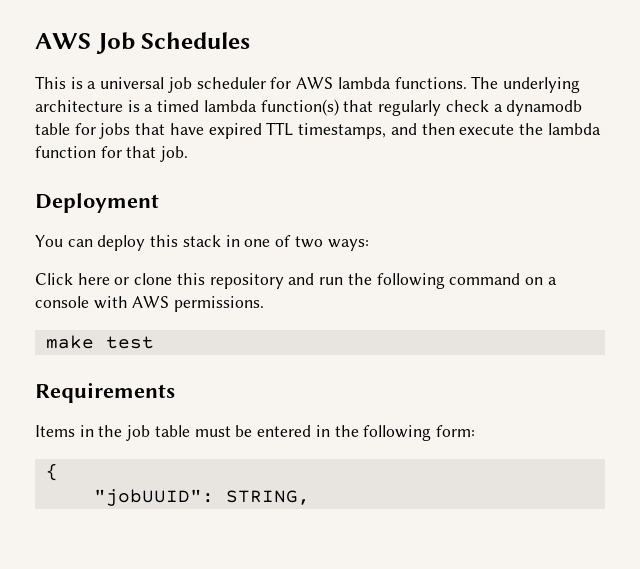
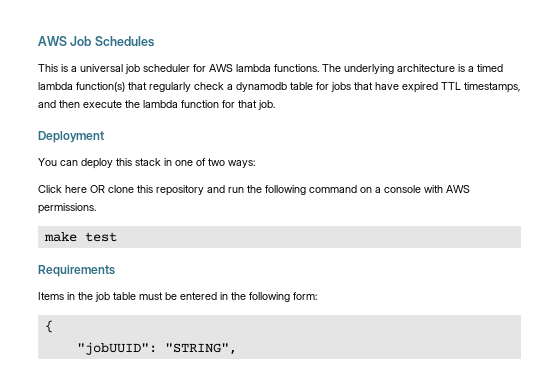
- Click here or clone this repository and run the following command on a console with AWS permissions.
+ Click here OR clone this repository and run the following command on a console with AWS permissions.
- "jobUUID": STRING,
+ "jobUUID": "STRING",

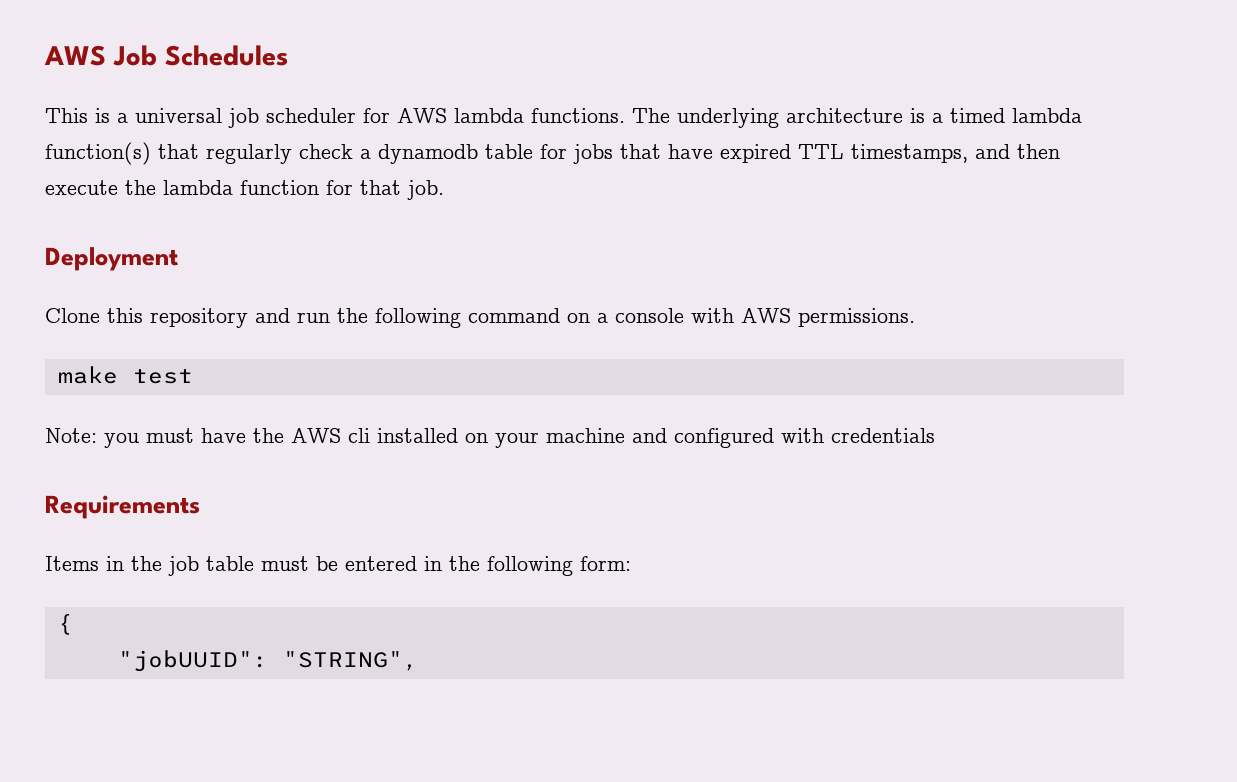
- You can deploy this stack in one of two ways:
- Click here OR clone this repository and run the following command on a console with AWS permissions.
+ Clone this repository and run the following command on a console with AWS permissions.
+ Note: you must have the AWS cli installed on your machine and configured with credentials

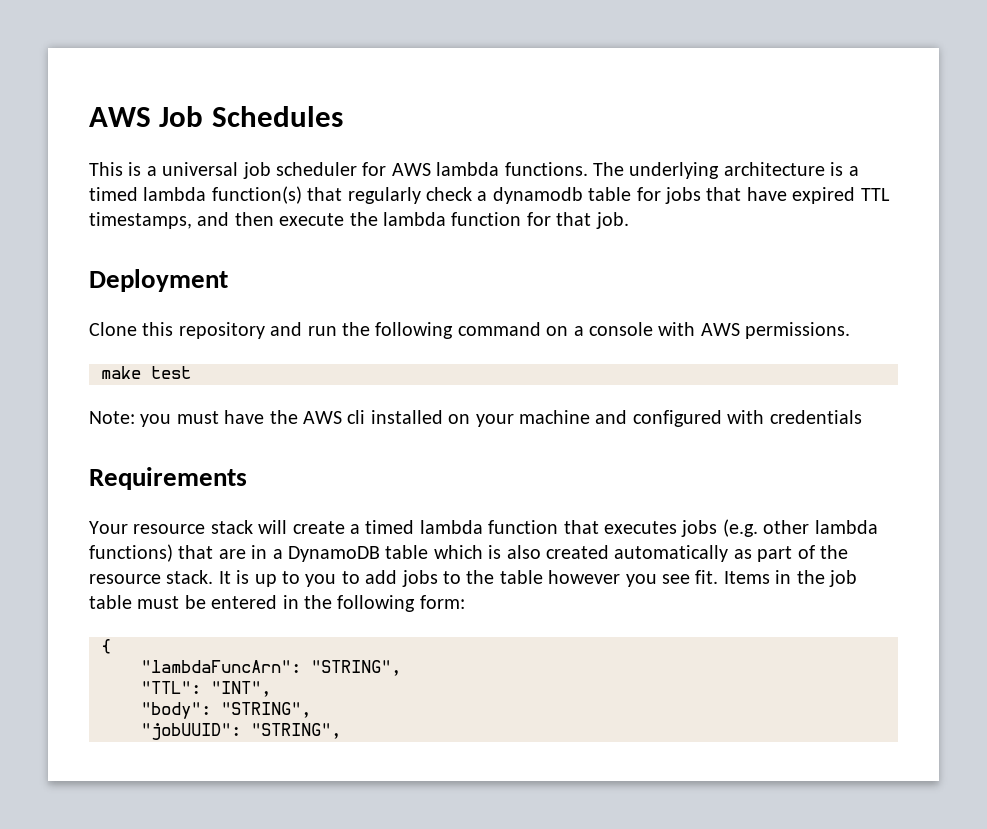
+ Your resource stack will create a timed lambda function that executes jobs (e.g. other lambda functions) that are in a DynamoDB table which is also created automatically as part of the resource stack. It is up to you to add jobs to the table however you see fit.
+ "lambdaFuncArn": "STRING",
+ "TTL": "INT",
+ "body": "STRING",

